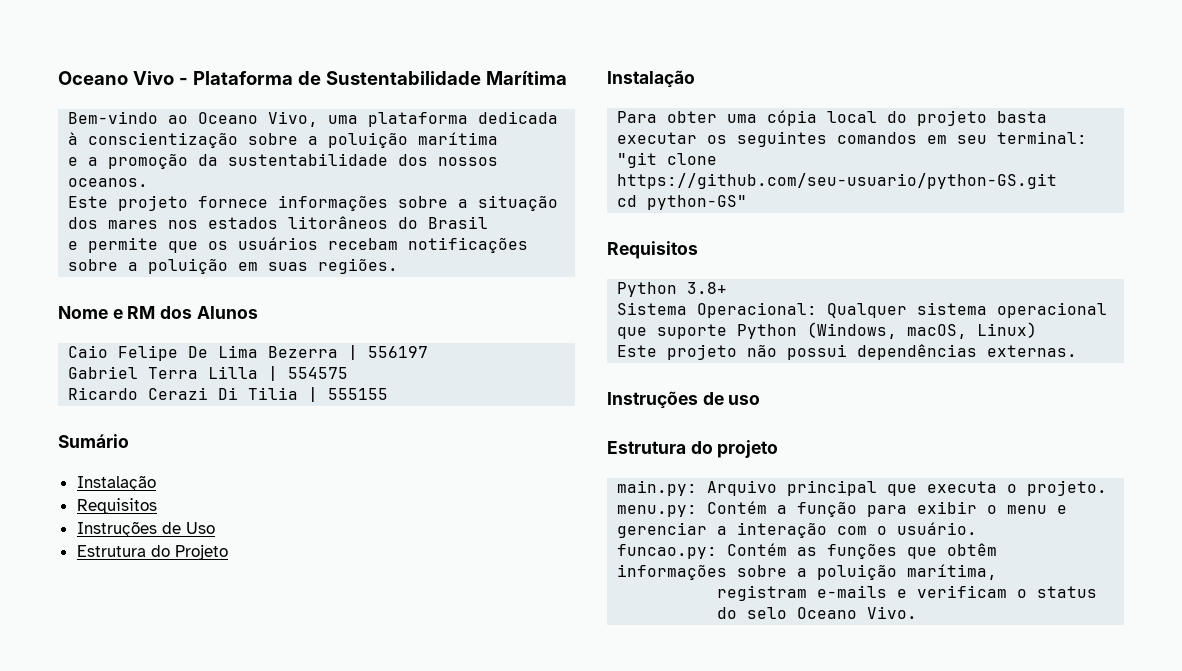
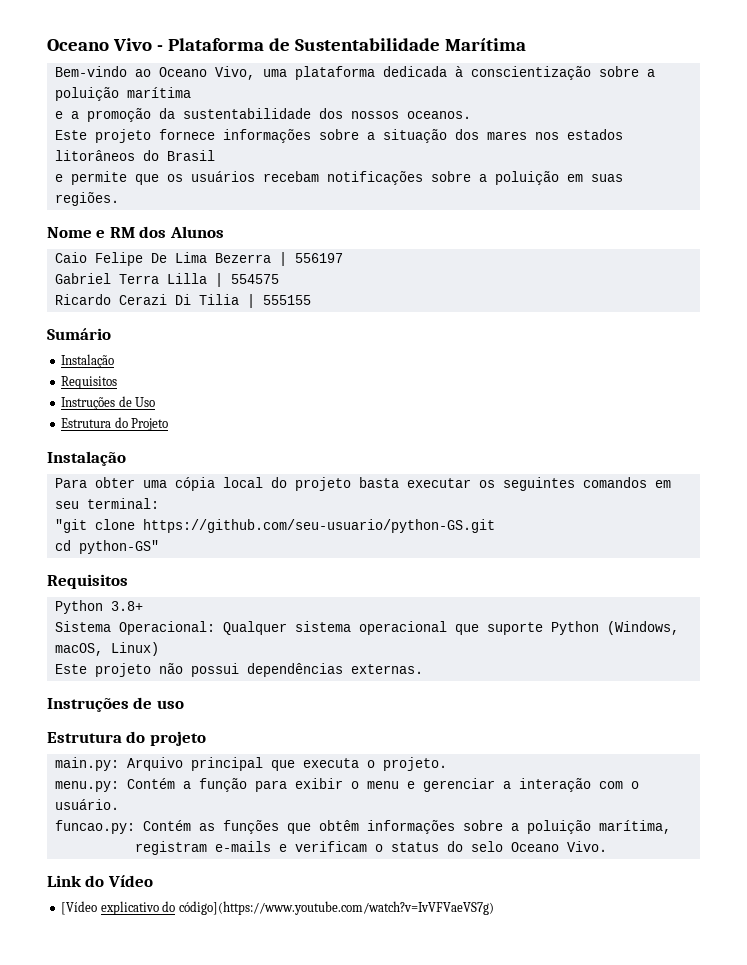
+ Link do Vídeo
+ [Vídeo explicativo do código](https://www.youtube.com/watch?v=IvVFVaeVS7g)

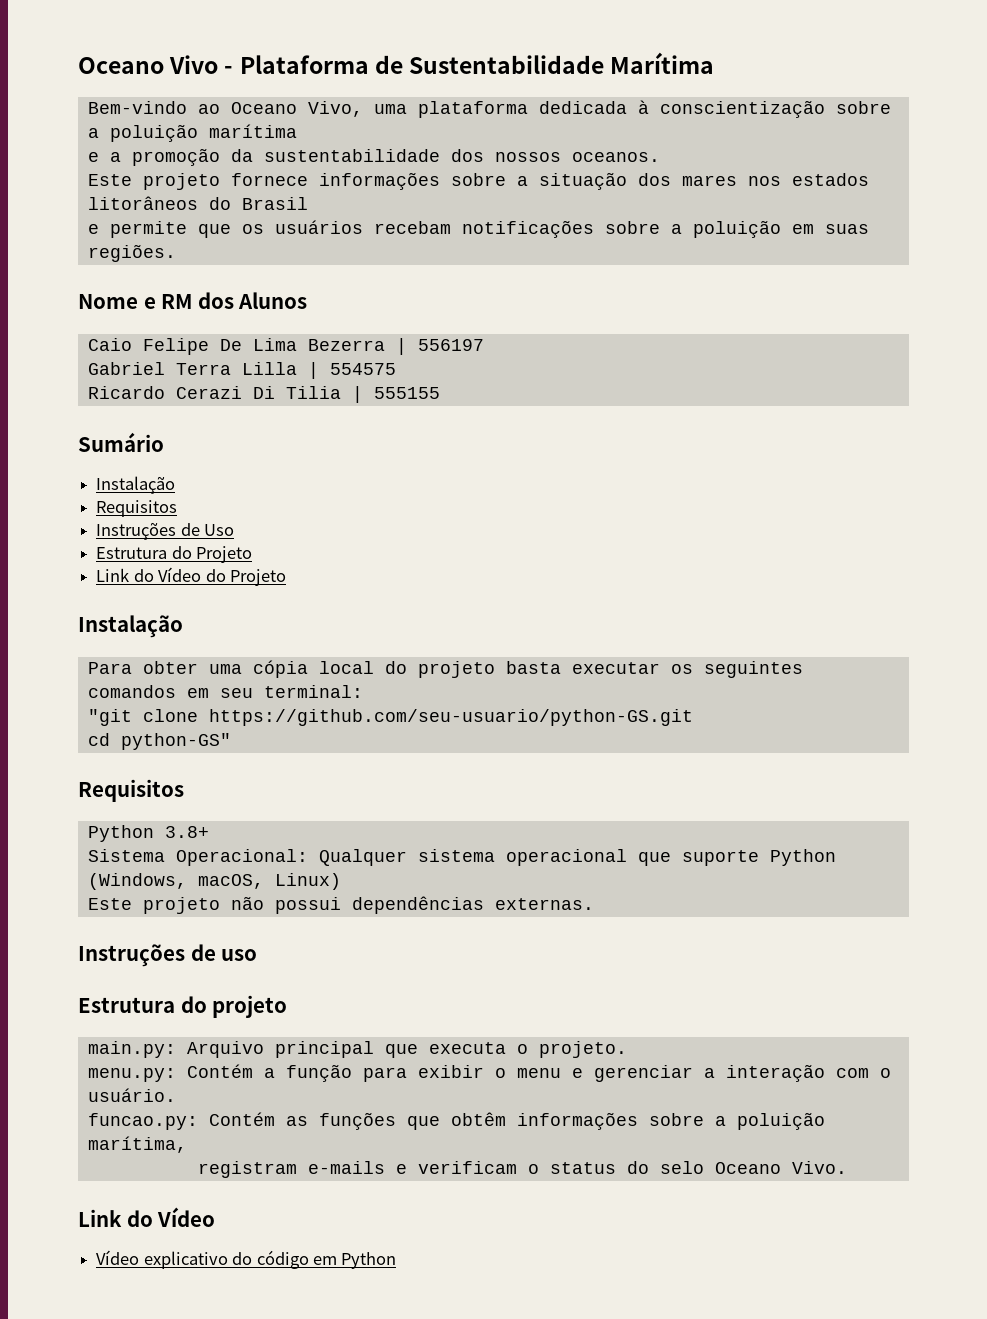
+ Link do Vídeo do Projeto
- [Vídeo explicativo do código](https://www.youtube.com/watch?v=IvVFVaeVS7g)
+ Vídeo explicativo do código em Python

